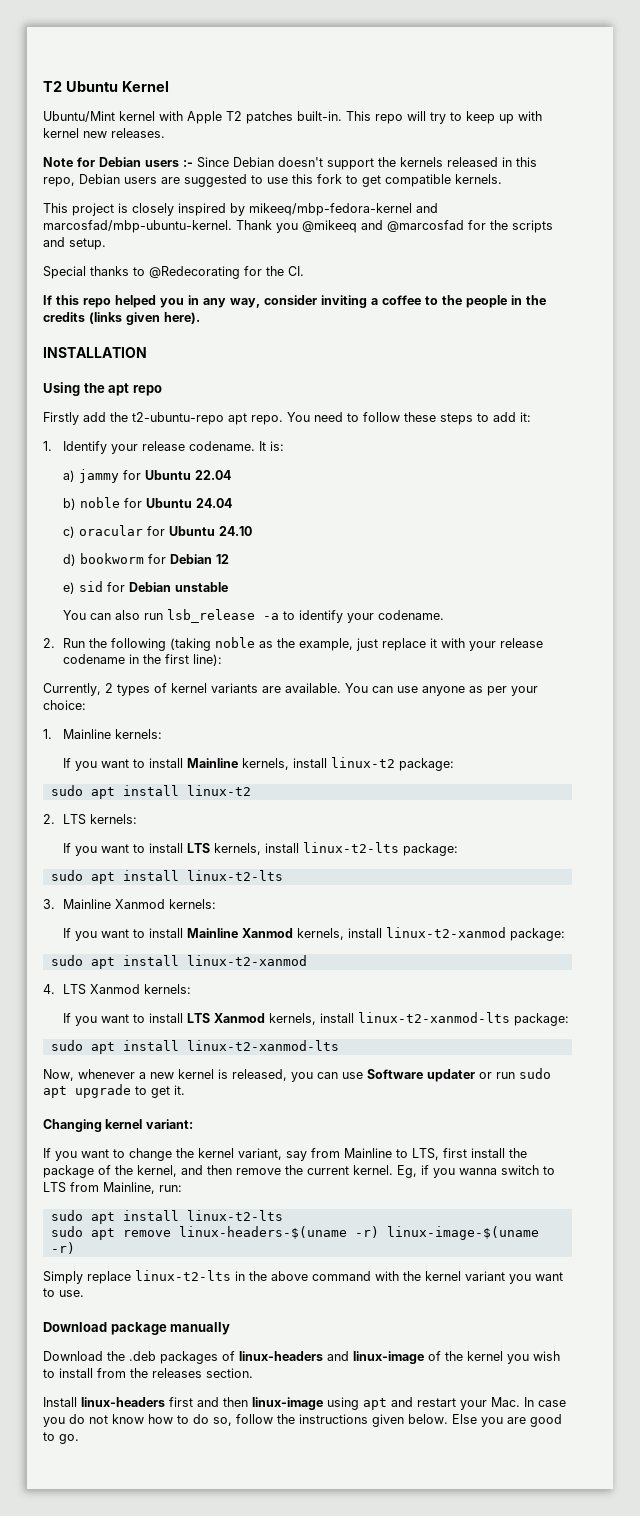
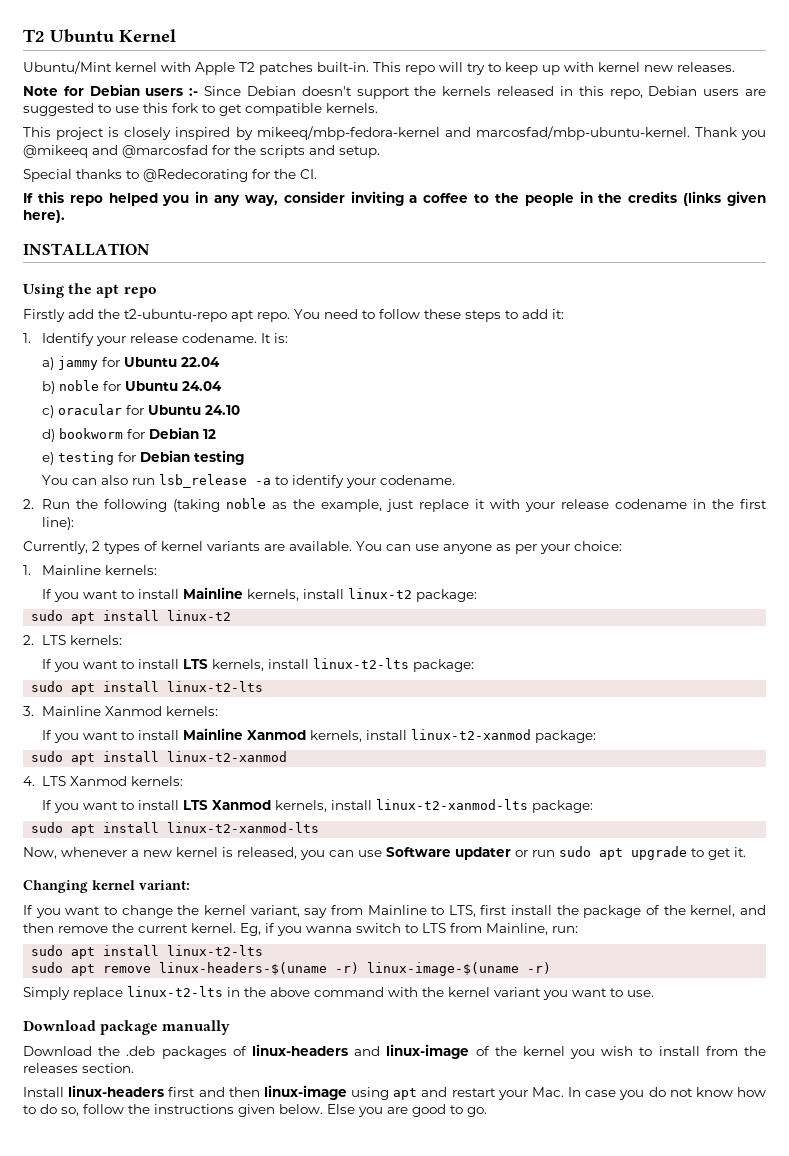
- e) sid for Debian unstable
+ e) testing for Debian testing

